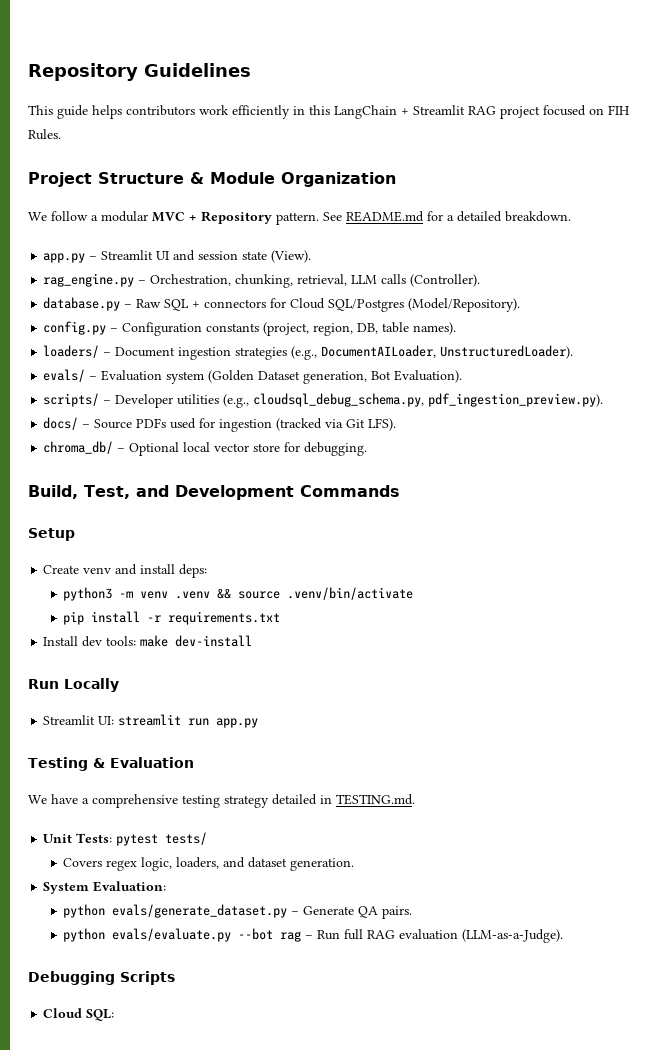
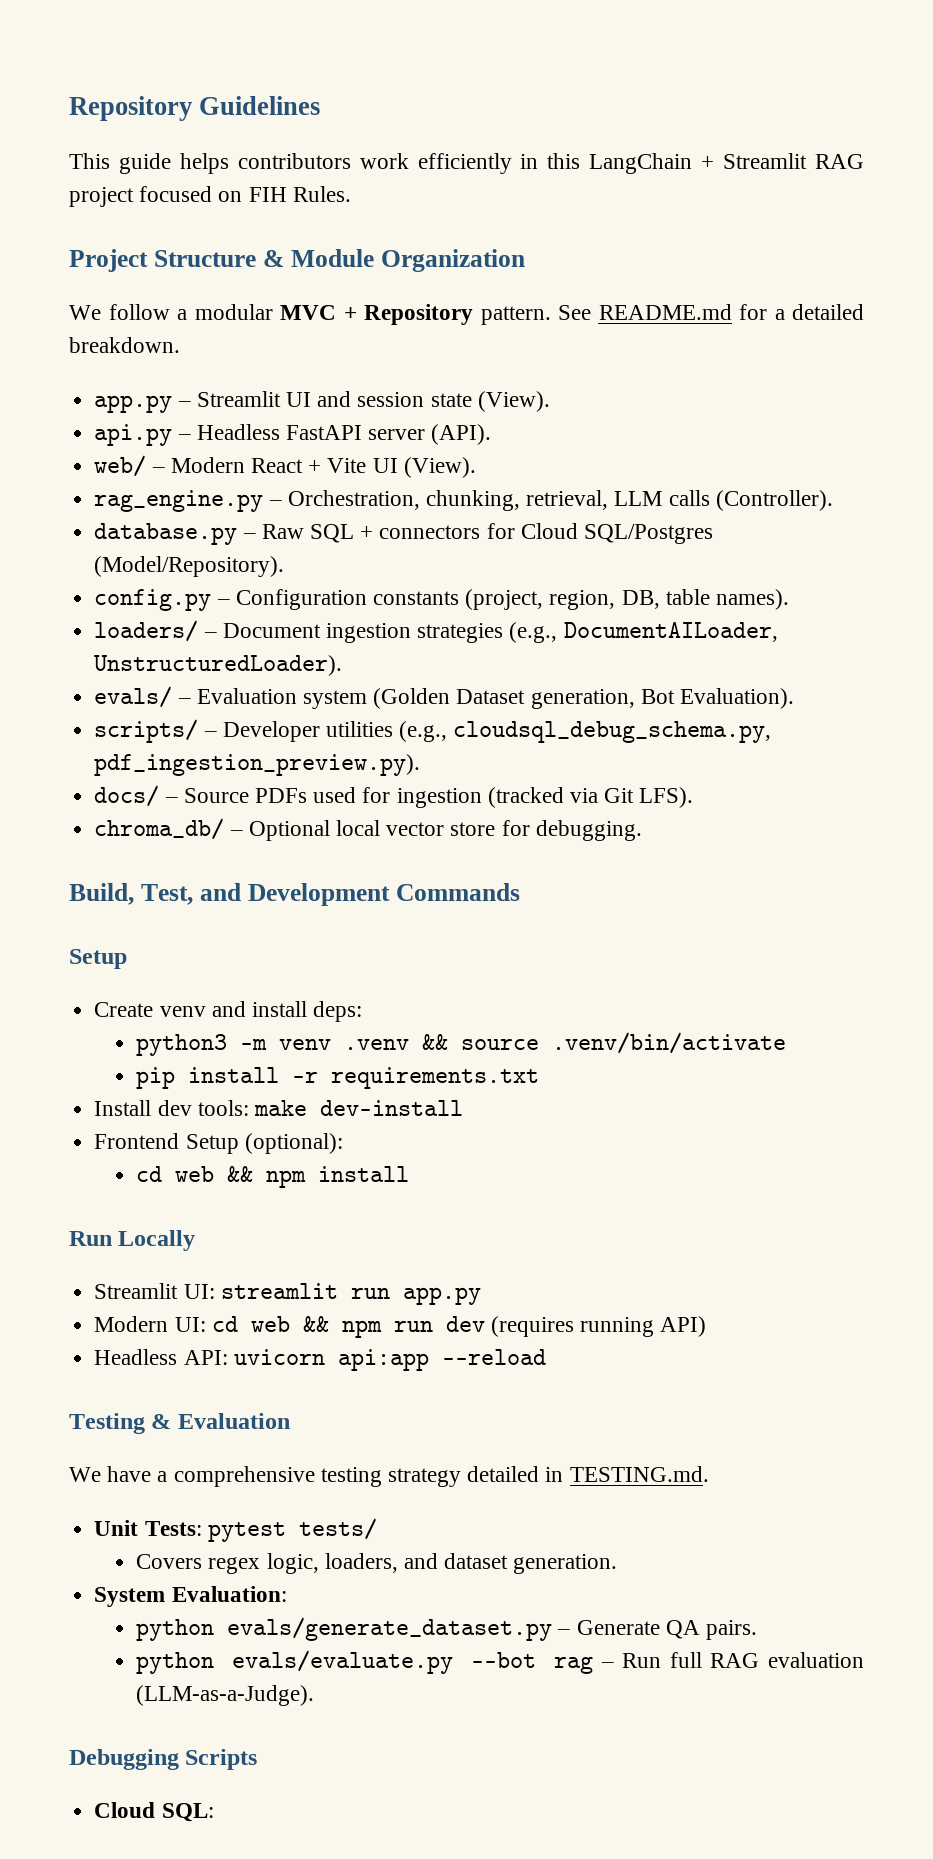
+ api.py – Headless FastAPI server (API).
+ web/ – Modern React + Vite UI (View).
+ Frontend Setup (optional):
+ cd web && npm install
+ Modern UI: cd web && npm run dev (requires running API)
+ Headless API: uvicorn api:app --reload

